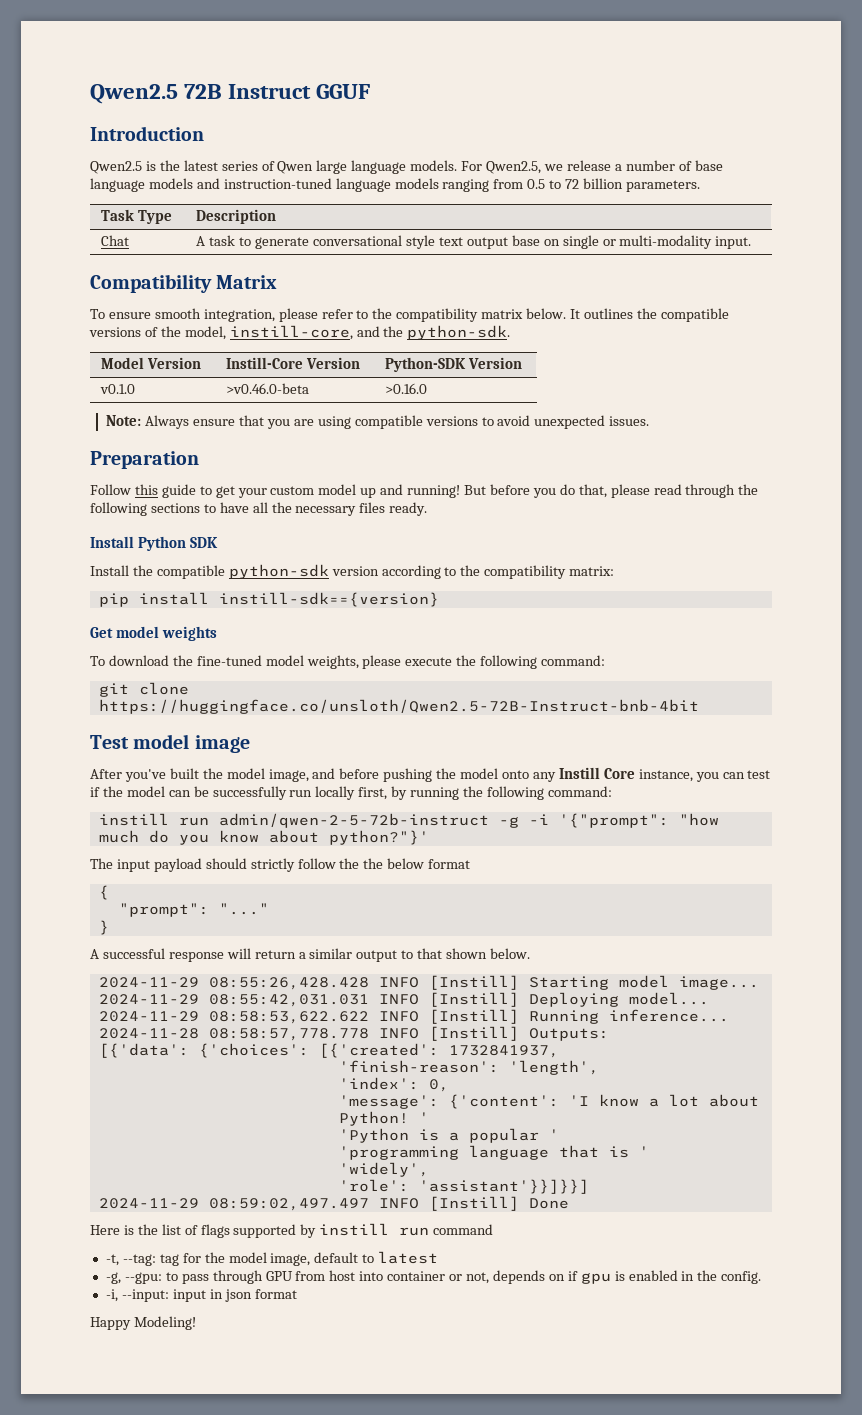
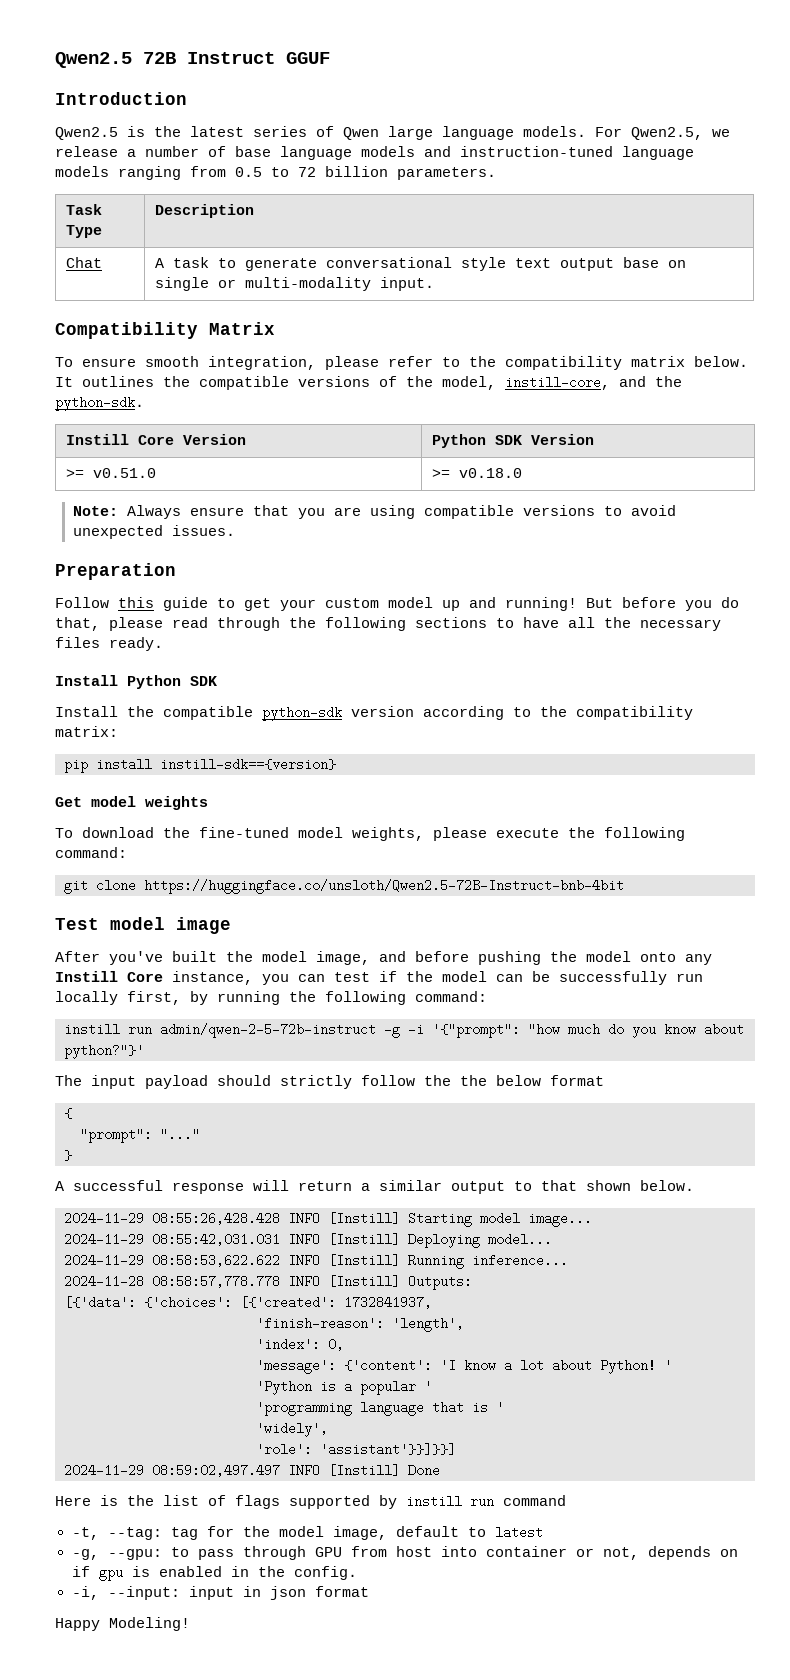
- Model Version | Instill-Core Version | Python-SDK Version
- v0.1.0 | >v0.46.0-beta | >0.16.0
+ Instill Core Version | Python SDK Version
+ >= v0.51.0 | >= v0.18.0

